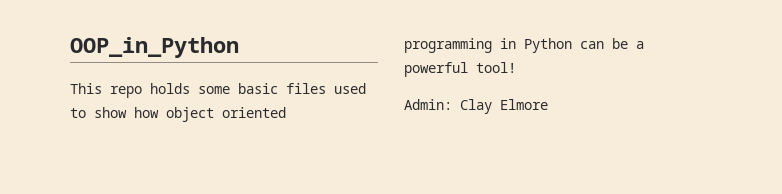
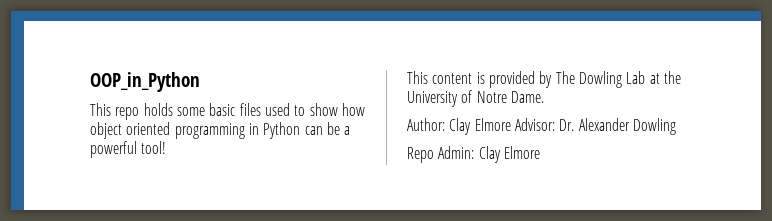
- Admin: Clay Elmore
+ This content is provided by The Dowling Lab at the University of Notre Dame.
+ Author: Clay Elmore Advisor: Dr. Alexander Dowling
+ Repo Admin: Clay Elmore

